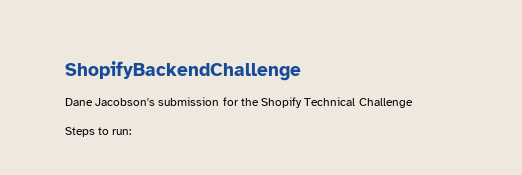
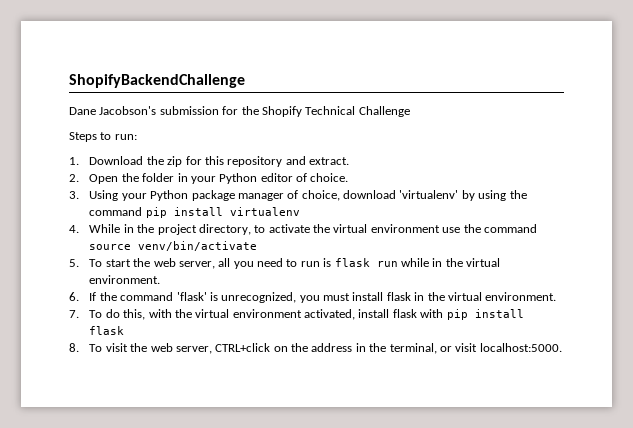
+ 1. Download the zip for this repository and extract.
+ 2. Open the folder in your Python editor of choice.
+ 3. Using your Python package manager of choice, download 'virtualenv' by using the command pip install virtualenv
+ 4. While in the project directory, to activate the virtual environment use the command source venv/bin/activate
+ 5. To start the web server, all you need to run is flask run while in the virtual environment.
+ 6. If the command 'flask' is unrecognized, you must install flask in the virtual environment.
+ 7. To do this, with the virtual environment activated, install flask with pip install flask
+ 8. To visit the web server, CTRL+click on the address in the terminal, or visit localhost:5000.

